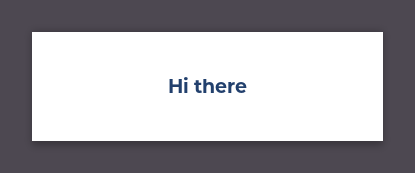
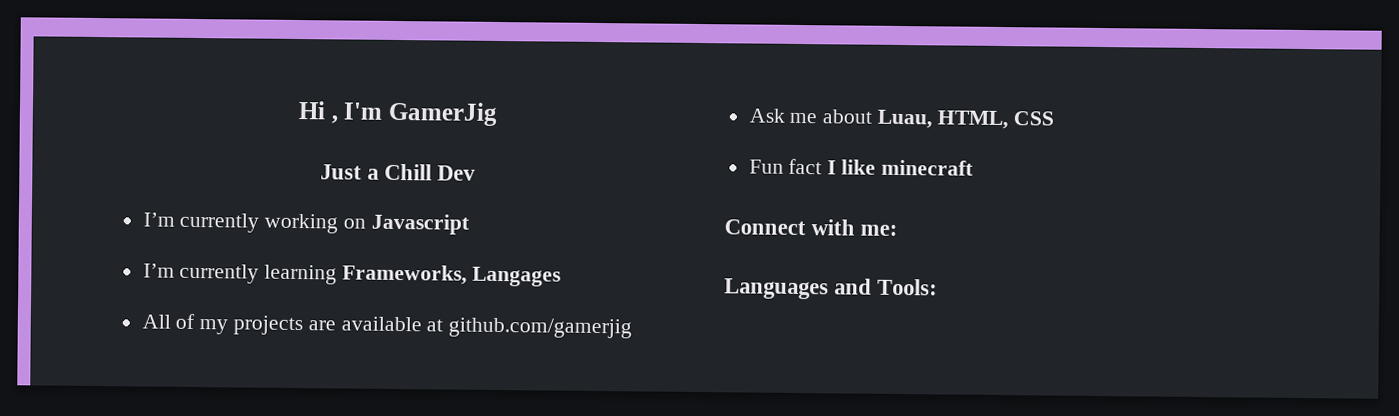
- Hi there
+ Hi , I'm GamerJig
+ Just a Chill Dev
+ I’m currently working on Javascript
+ I’m currently learning Frameworks, Langages
+ All of my projects are available at github.com/gamerjig
+ Ask me about Luau, HTML, CSS
+ Fun fact I like minecraft
+ Connect with me:
+ Languages and Tools:

